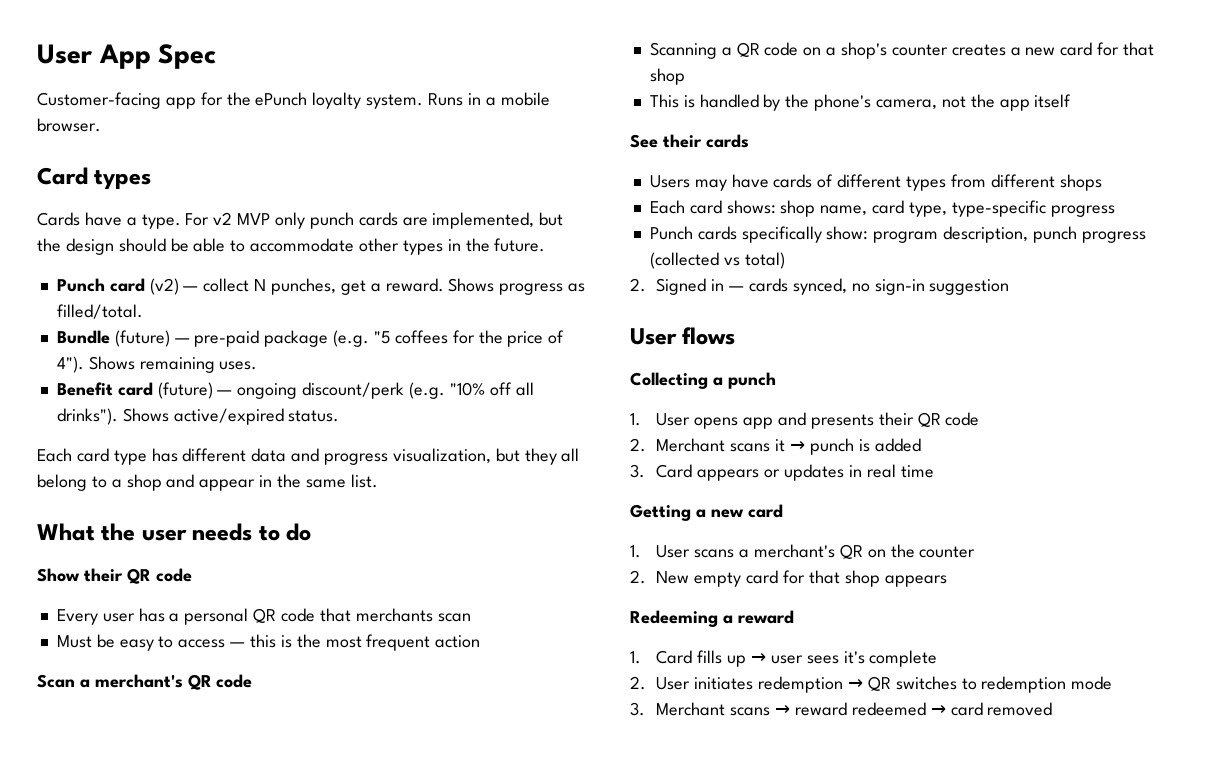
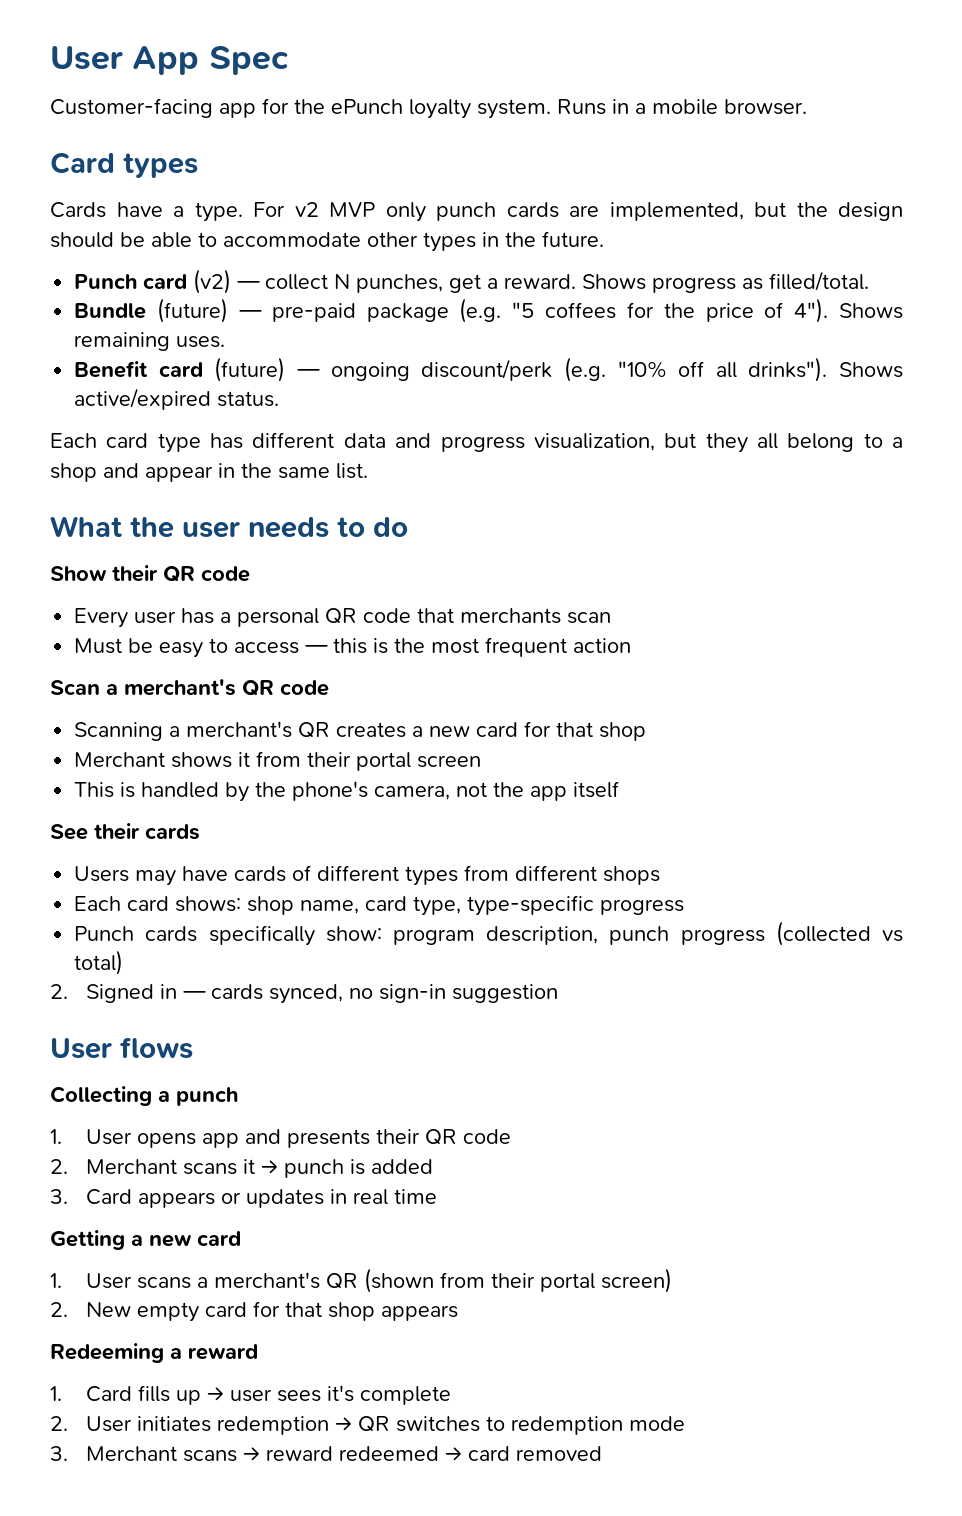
- Scanning a QR code on a shop's counter creates a new card for that shop
+ Scanning a merchant's QR creates a new card for that shop
+ Merchant shows it from their portal screen
- 1. User scans a merchant's QR on the counter
+ 1. User scans a merchant's QR (shown from their portal screen)

